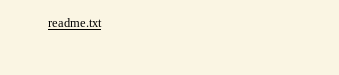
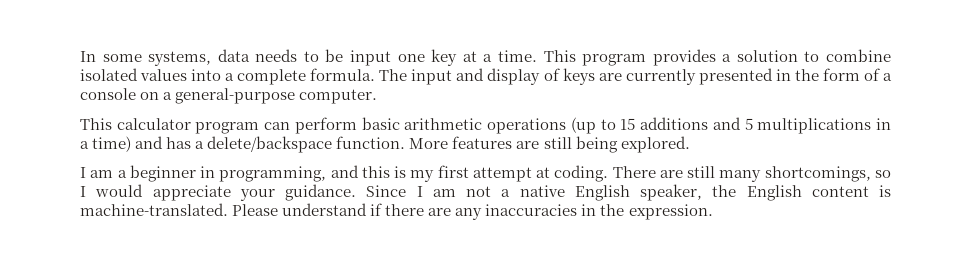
- readme.txt
+ In some systems, data needs to be input one key at a time. This program provides a solution to combine isolated values into a complete formula. The input and display of keys are currently presented in the form of a console on a general-purpose computer.
+ This calculator program can perform basic arithmetic operations (up to 15 additions and 5 multiplications in a time) and has a delete/backspace function. More features are still being explored.
+ I am a beginner in programming, and this is my first attempt at coding. There are still many shortcomings, so I would appreciate your guidance. Since I am not a native English speaker, the English content is machine-translated. Please understand if there are any inaccuracies in the expression.

